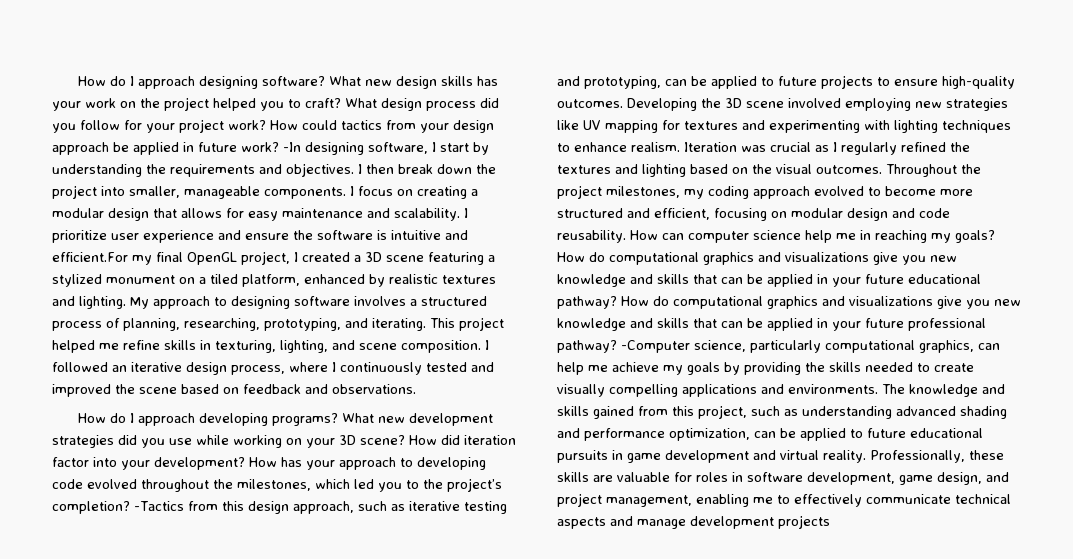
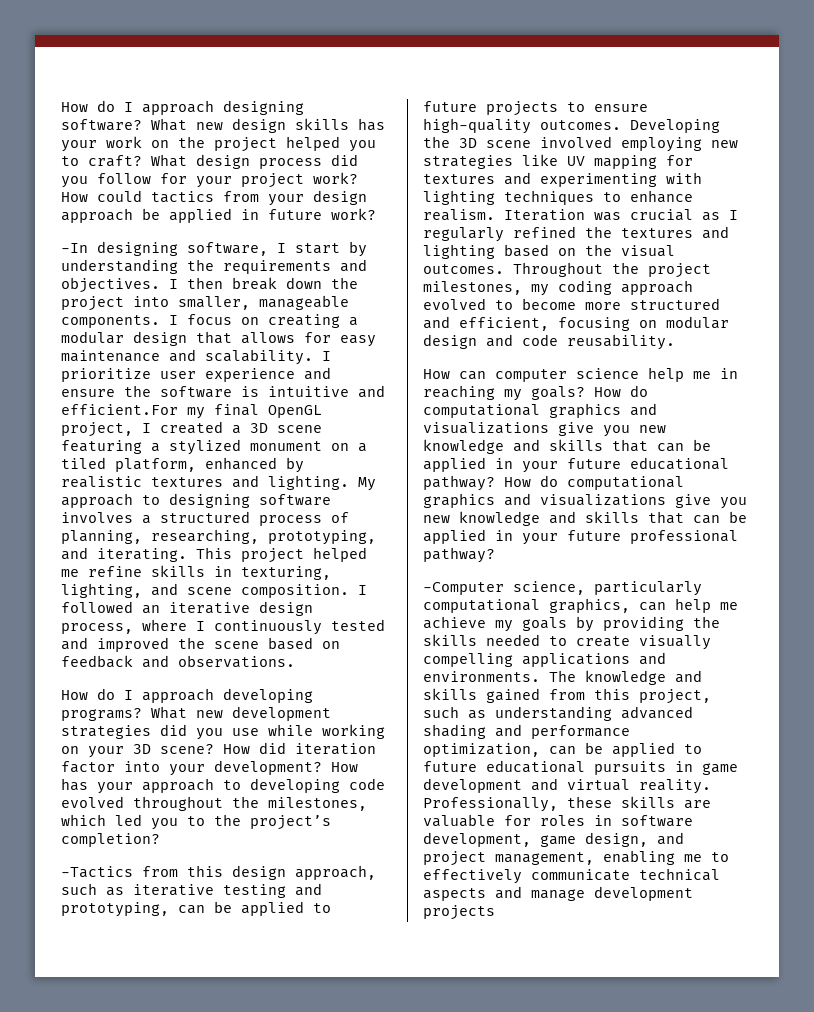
- How could tactics from your design approach be applied in future work? -In designing software, I start by understanding the requirements and objectives.
+ How could tactics from your design approach be applied in future work?
+ -In designing software, I start by understanding the requirements and objectives.
- How has your approach to developing code evolved throughout the milestones, which led you to the project’s completion? -Tactics from this design approach, such as iterative testing and prototyping, can be applied to future projects to ensure high-quality outcomes.
+ How has your approach to developing code evolved throughout the milestones, which led you to the project’s completion?
+ -Tactics from this design approach, such as iterative testing and prototyping, can be applied to future projects to ensure high-quality outcomes.
- Throughout the project milestones, my coding approach evolved to become more structured and efficient, focusing on modular design and code reusability. How can computer science help me in reaching my goals?
+ Throughout the project milestones, my coding approach evolved to become more structured and efficient, focusing on modular design and code reusability.
+ How can computer science help me in reaching my goals?
- How do computational graphics and visualizations give you new knowledge and skills that can be applied in your future professional pathway? -Computer science, particularly computational graphics, can help me achieve my goals by providing the skills needed to create visually compelling applications and environments.
+ How do computational graphics and visualizations give you new knowledge and skills that can be applied in your future professional pathway?
+ -Computer science, particularly computational graphics, can help me achieve my goals by providing the skills needed to create visually compelling applications and environments.

